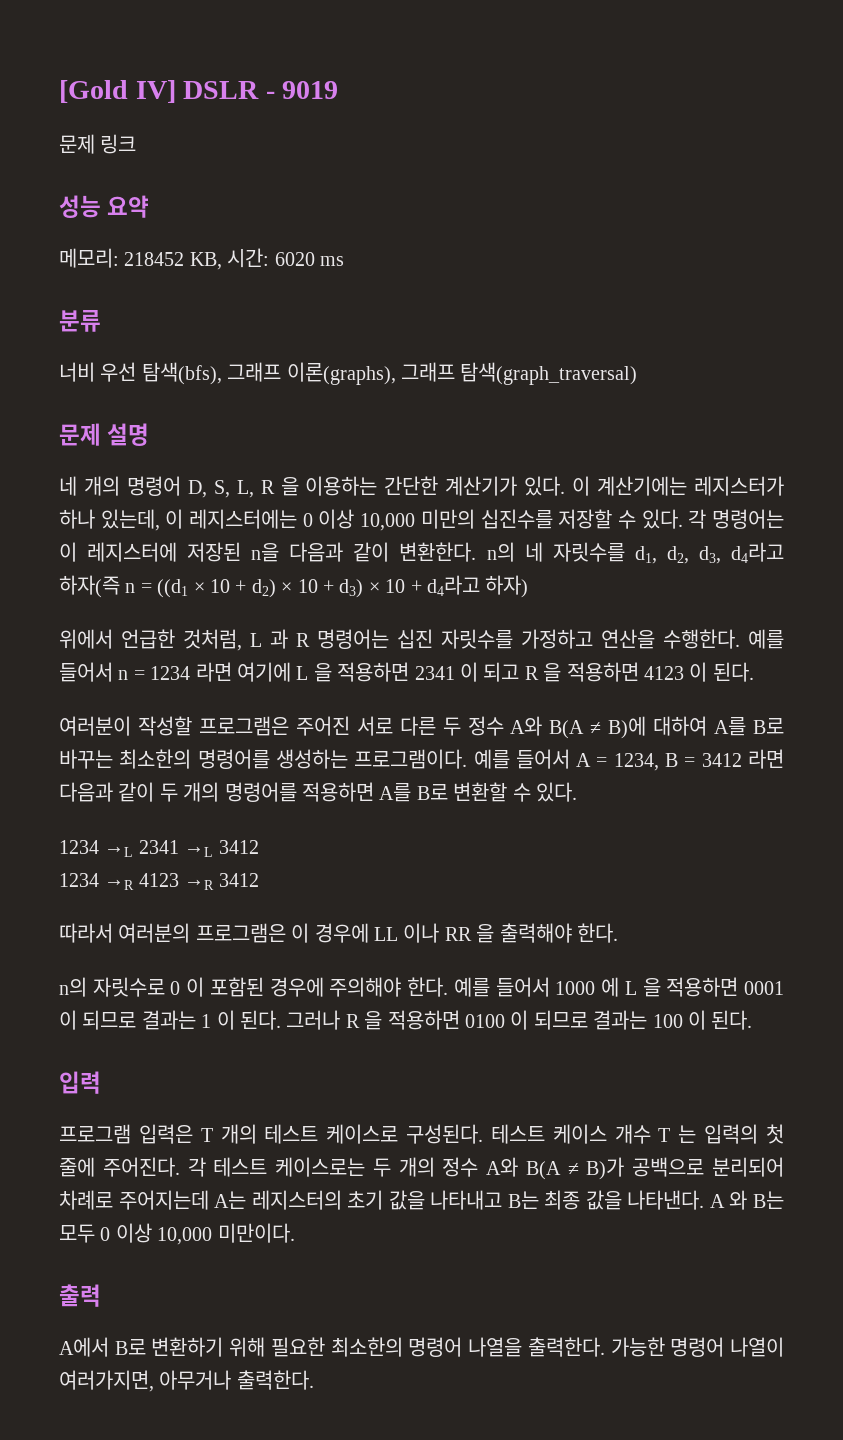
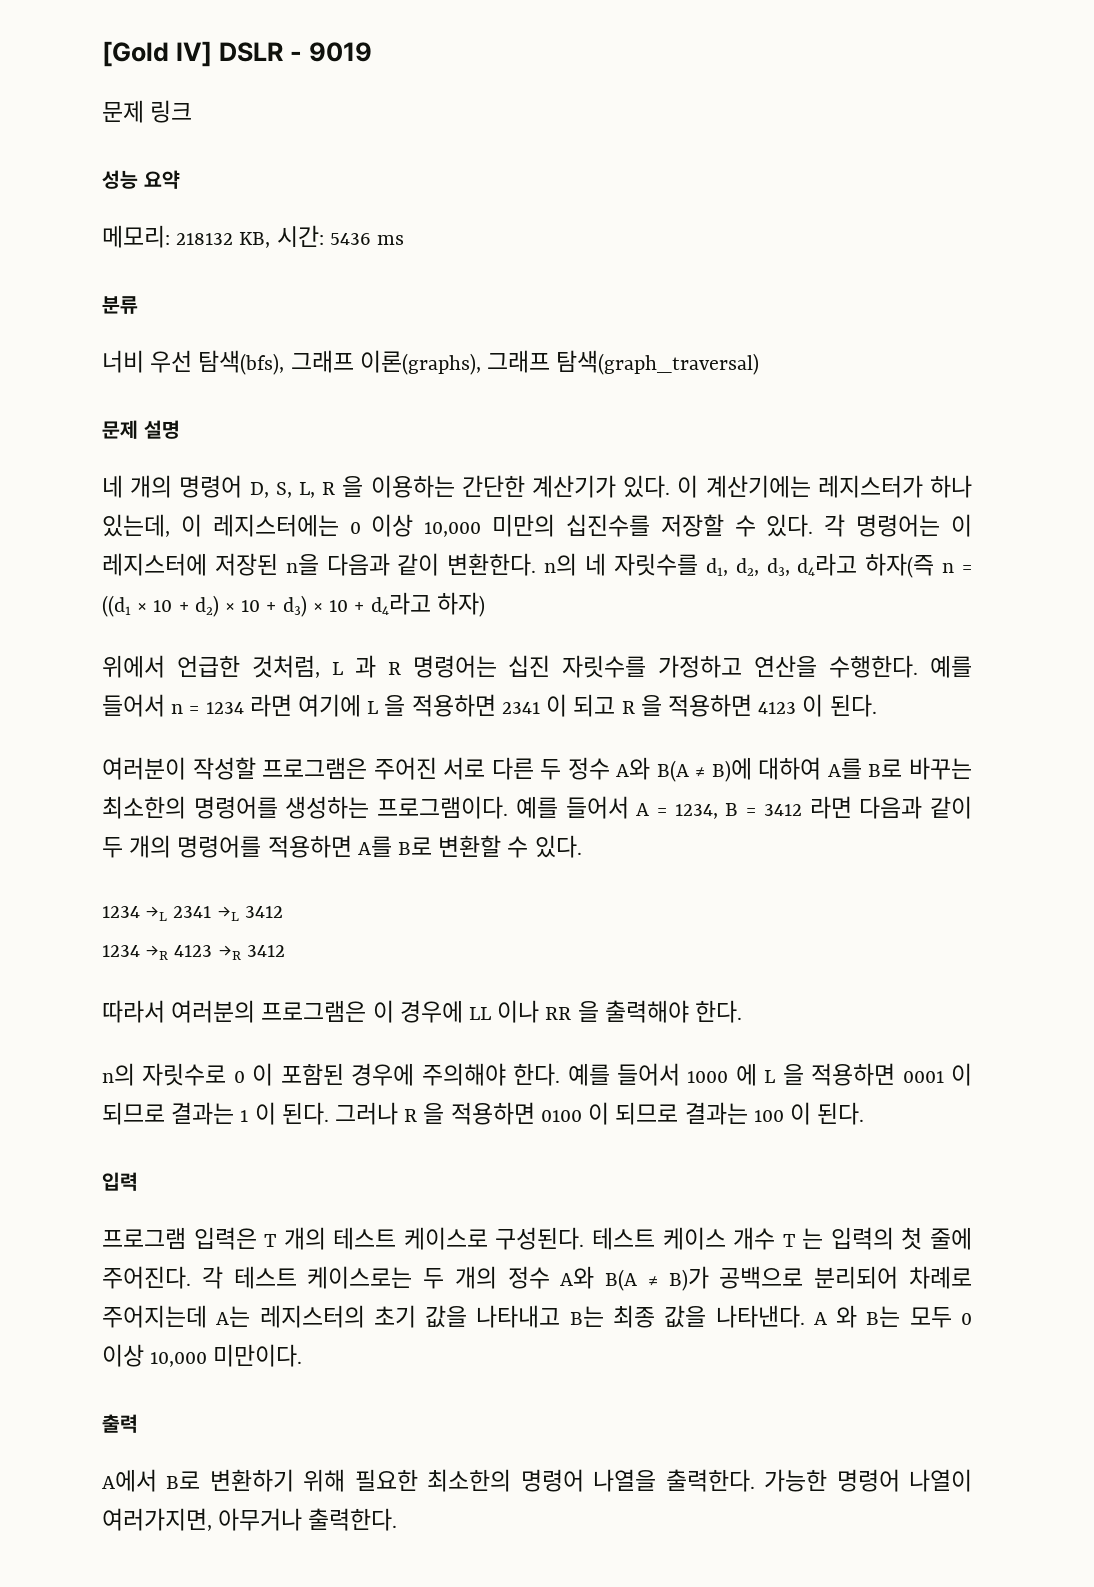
- 메모리: 218452 KB, 시간: 6020 ms
+ 메모리: 218132 KB, 시간: 5436 ms

